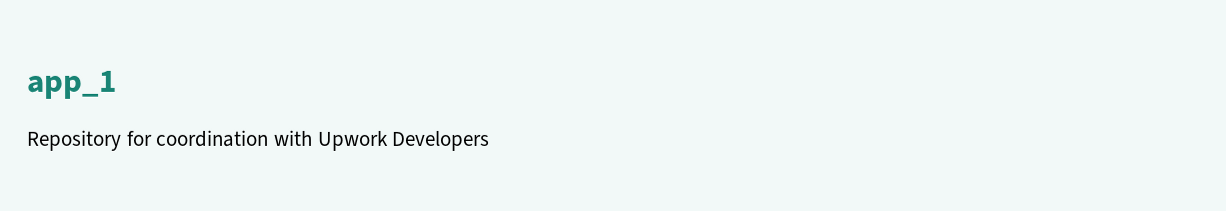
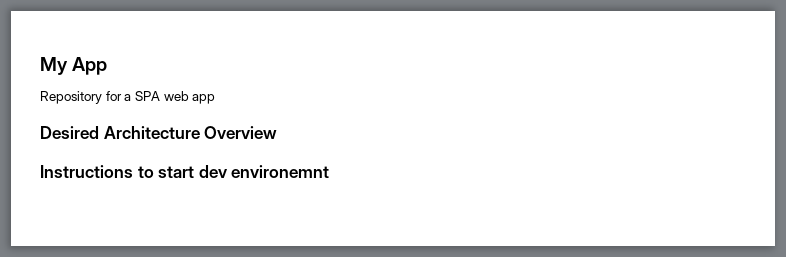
- app_1
+ My App
- Repository for coordination with Upwork Developers
+ Repository for a SPA web app
+ Desired Architecture Overview
+ Instructions to start dev environemnt

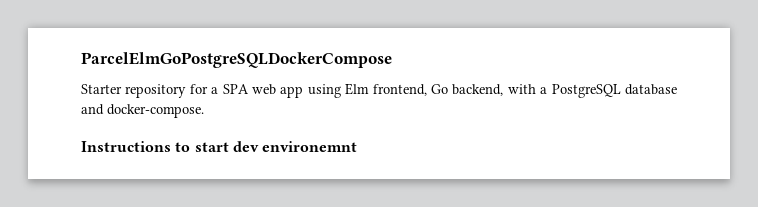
- My App
- Repository for a SPA web app
- Desired Architecture Overview
+ ParcelElmGoPostgreSQLDockerCompose
+ Starter repository for a SPA web app using Elm frontend, Go backend, with a PostgreSQL database and docker-compose.

